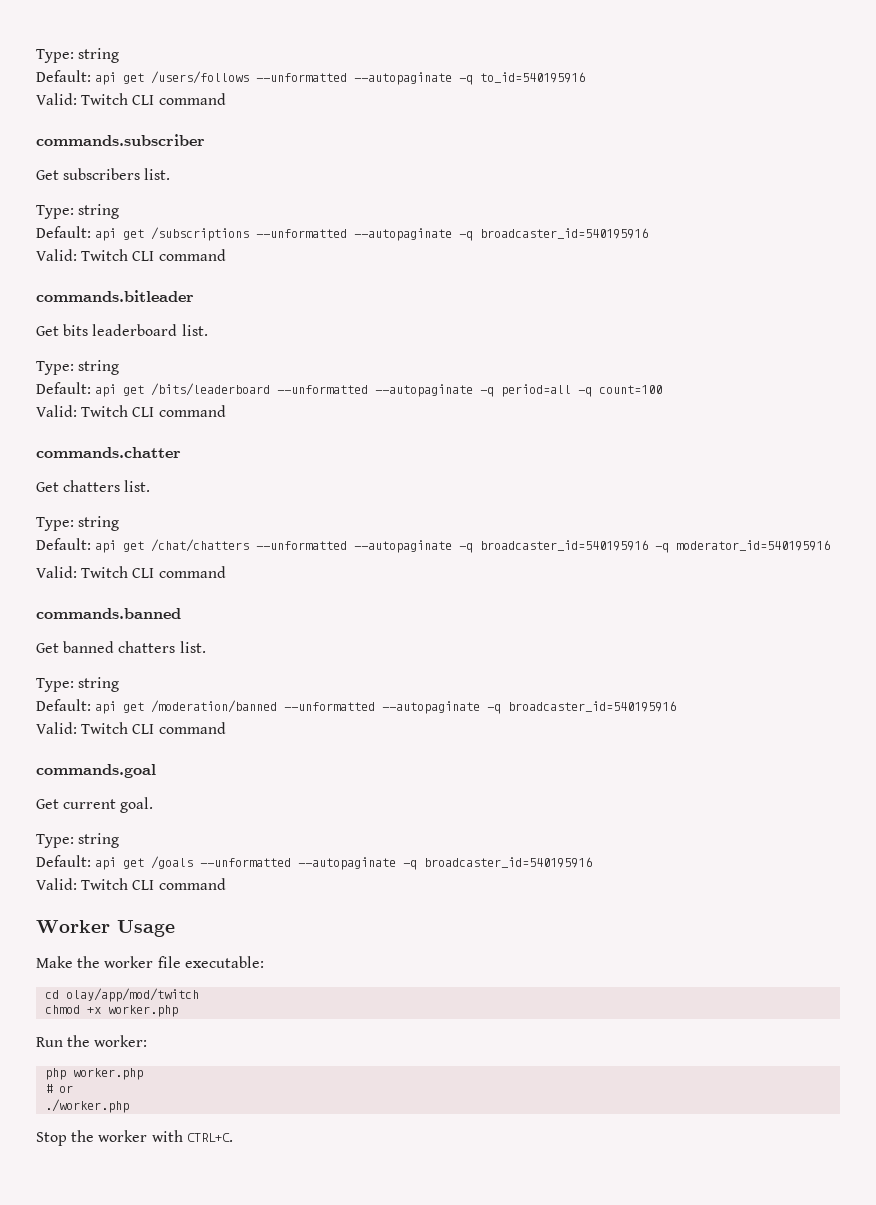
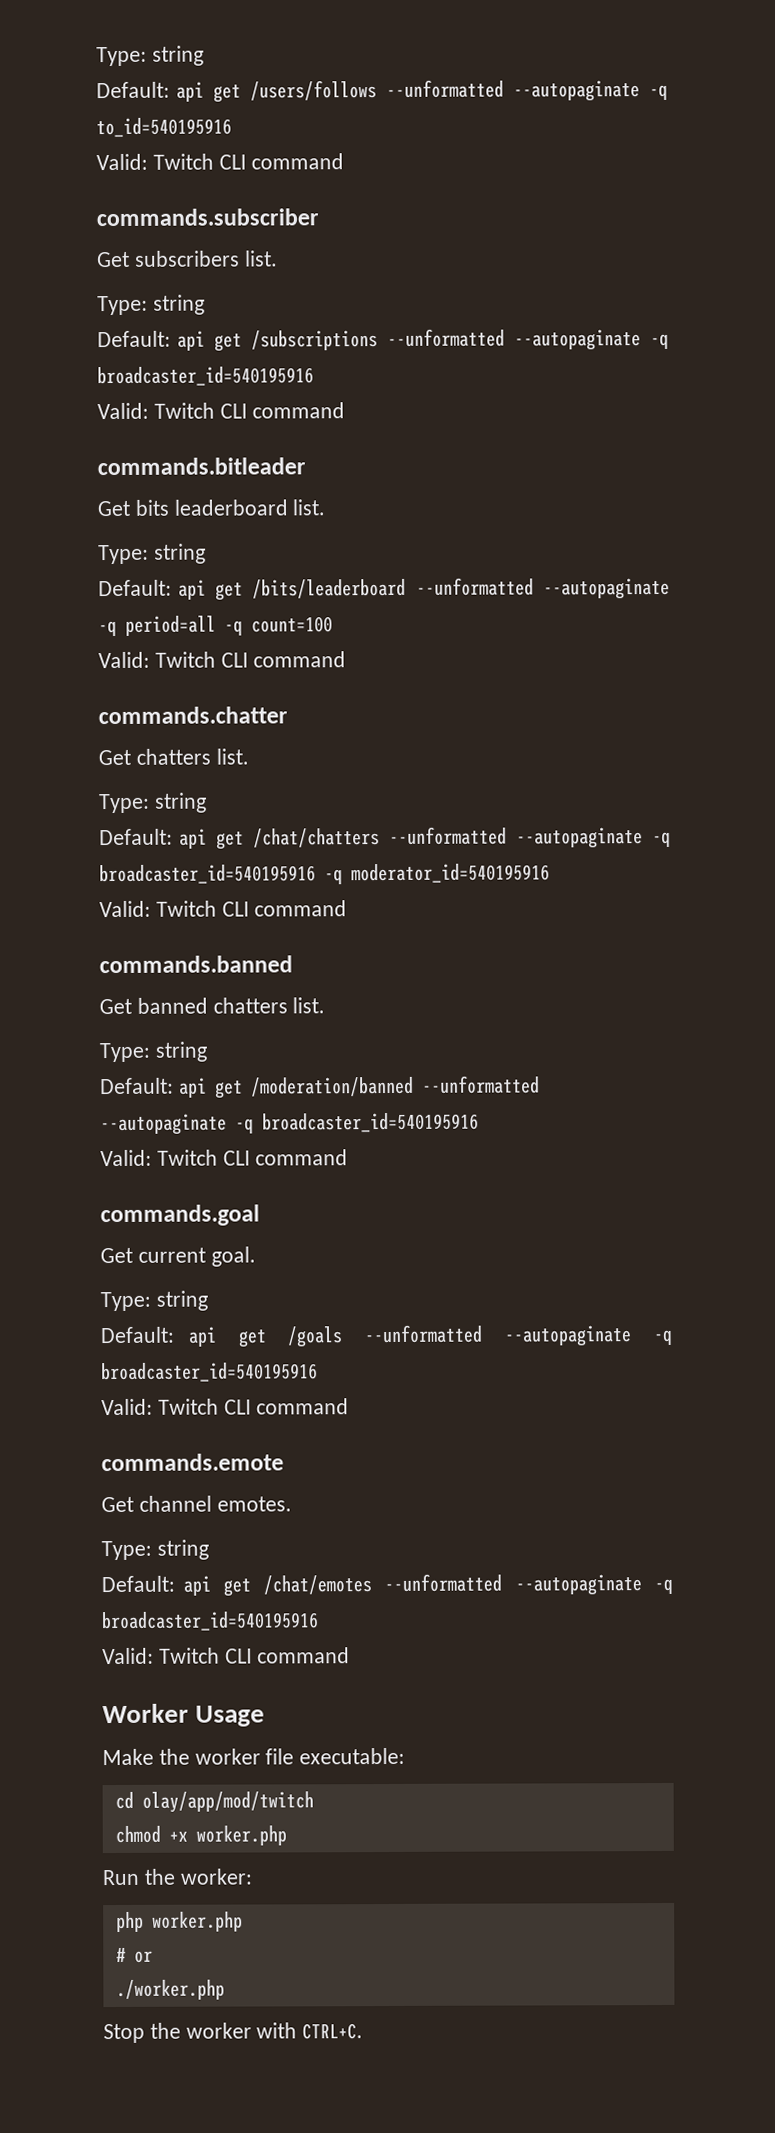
+ commands.emote
+ Get channel emotes.
+ Type: string
+ Default: api get /chat/emotes --unformatted --autopaginate -q broadcaster_id=540195916
+ Valid: Twitch CLI command

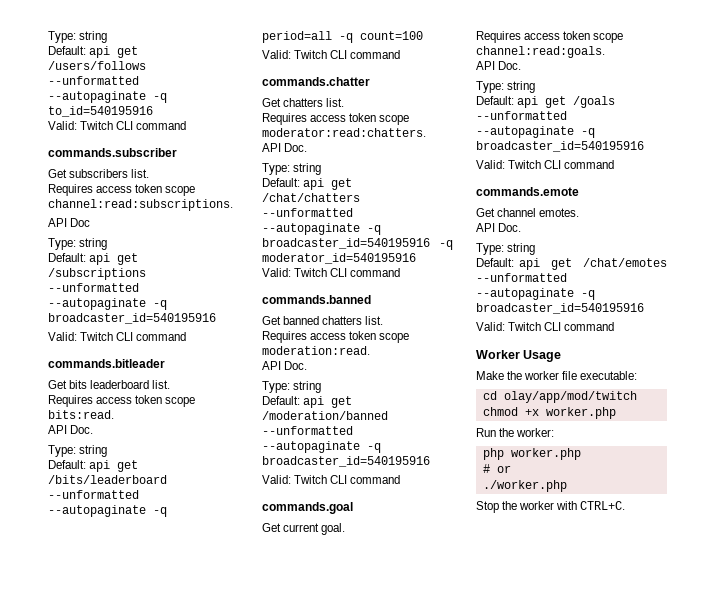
+ Requires access token scope channel:read:subscriptions.
+ API Doc
+ Requires access token scope bits:read.
+ API Doc.
+ Requires access token scope moderator:read:chatters.
+ API Doc.
+ Requires access token scope moderation:read.
+ API Doc.
+ Requires access token scope channel:read:goals.
+ API Doc.
  Get channel emotes.
+ API Doc.

